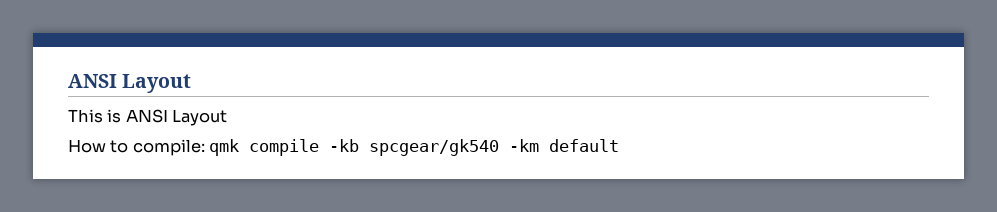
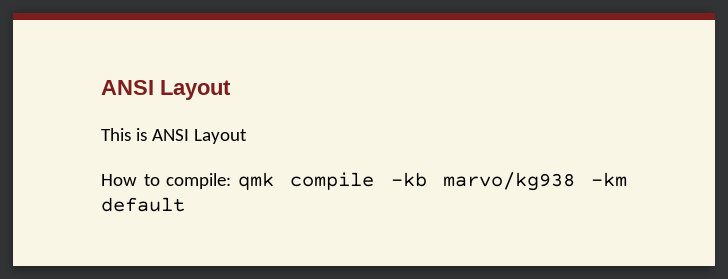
- How to compile: qmk compile -kb spcgear/gk540 -km default
+ How to compile: qmk compile -kb marvo/kg938 -km default

